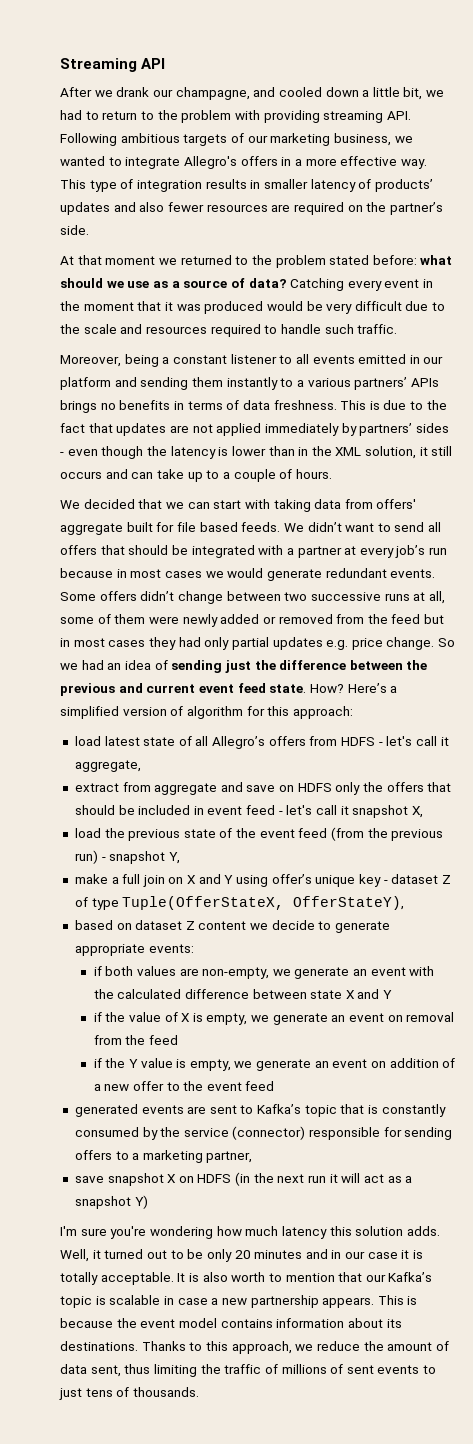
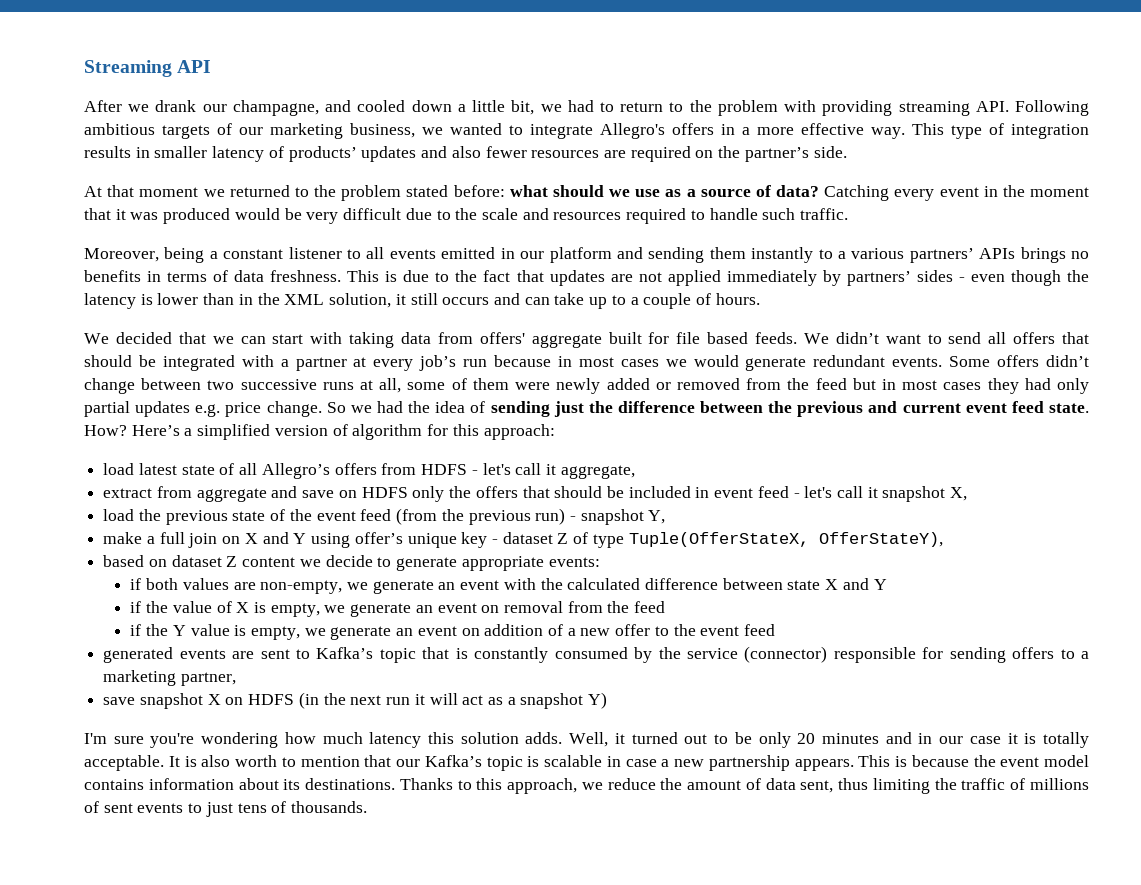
- So we had an idea of sending just the difference between the previous and current event feed state.
+ So we had the idea of sending just the difference between the previous and current event feed state.

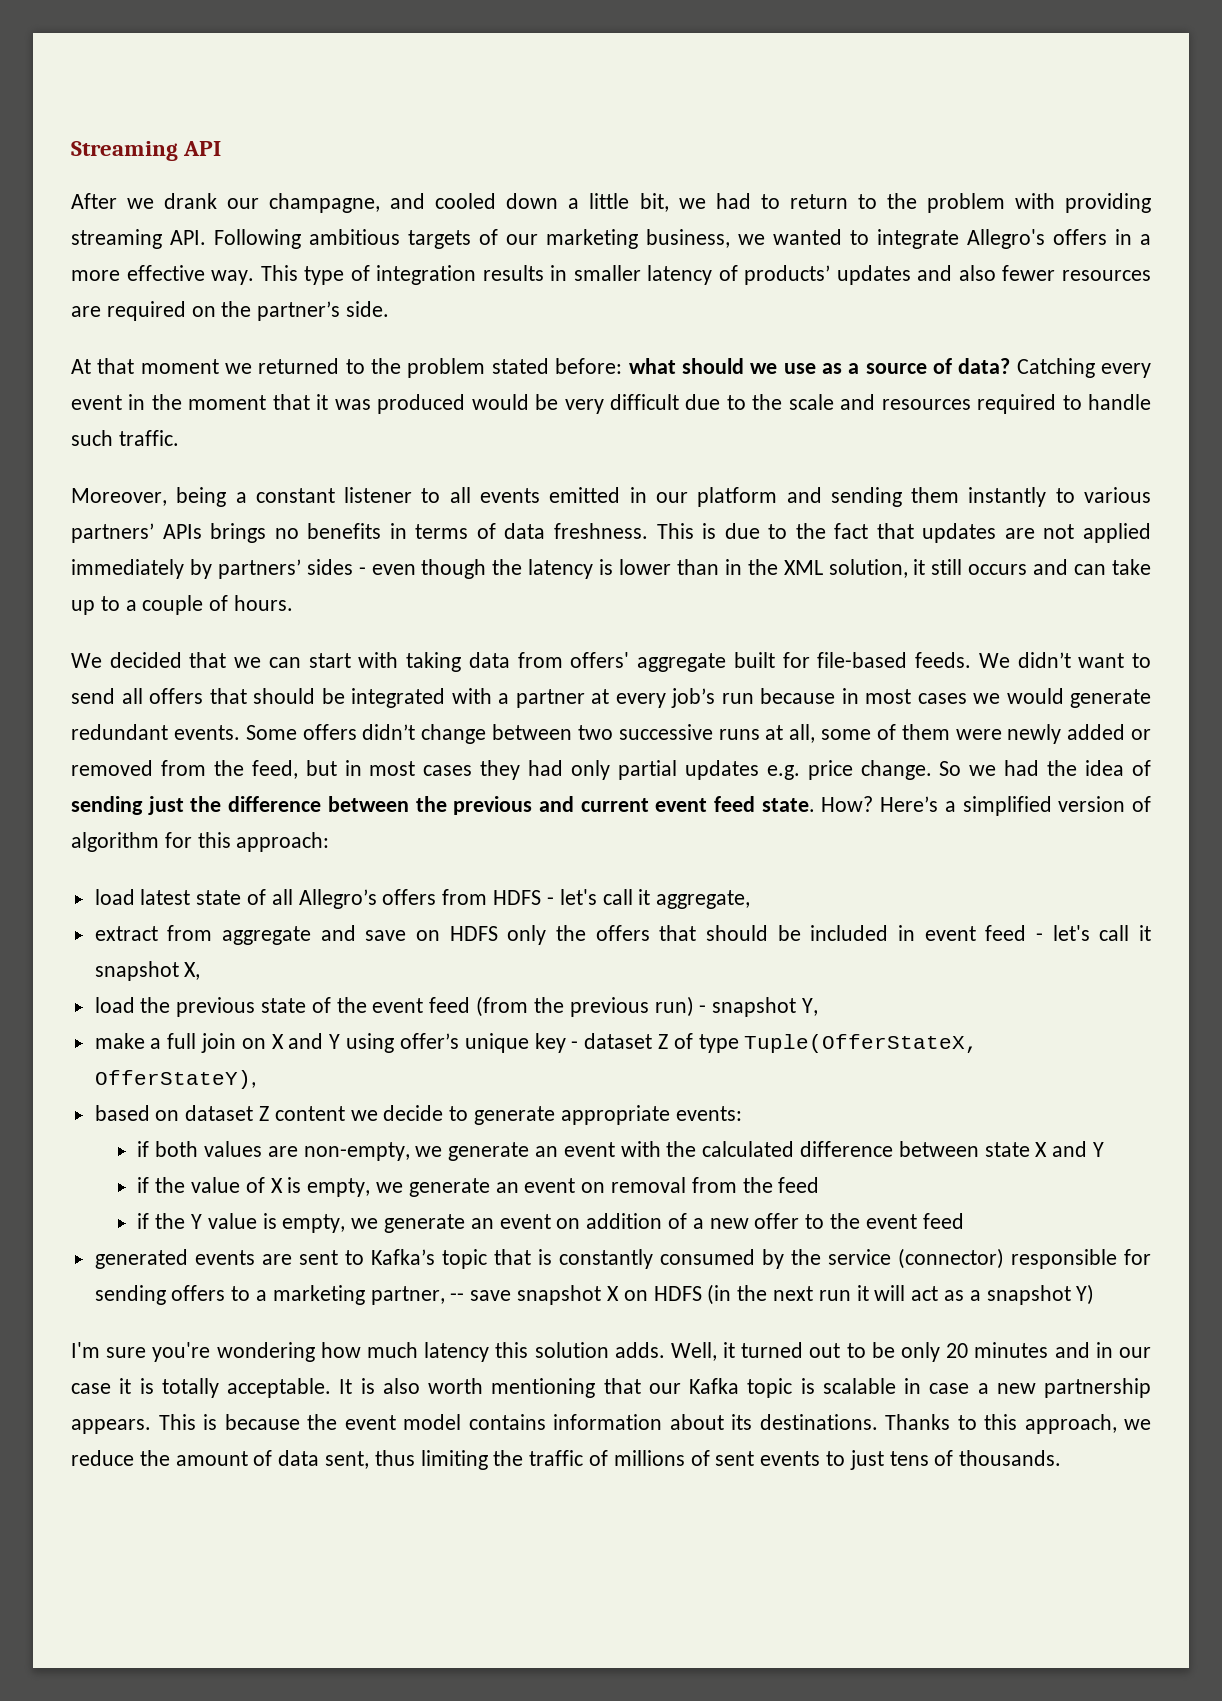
- Moreover, being a constant listener to all events emitted in our platform and sending them instantly to a various partners’ APIs brings no benefits in terms of data freshness.
+ Moreover, being a constant listener to all events emitted in our platform and sending them instantly to various partners’ APIs brings no benefits in terms of data freshness.
- We decided that we can start with taking data from offers' aggregate built for file based feeds.
+ We decided that we can start with taking data from offers' aggregate built for file-based feeds.
- Some offers didn’t change between two successive runs at all, some of them were newly added or removed from the feed but in most cases they had only partial updates e.g. price change.
+ Some offers didn’t change between two successive runs at all, some of them were newly added or removed from the feed, but in most cases they had only partial updates e.g. price change.
- generated events are sent to Kafka’s topic that is constantly consumed by the service (connector) responsible for sending offers to a marketing partner,
- save snapshot X on HDFS (in the next run it will act as a snapshot Y)
+ generated events are sent to Kafka’s topic that is constantly consumed by the service (connector) responsible for sending offers to a marketing partner, -- save snapshot X on HDFS (in the next run it will act as a snapshot Y)
- It is also worth to mention that our Kafka’s topic is scalable in case a new partnership appears.
+ It is also worth mentioning that our Kafka topic is scalable in case a new partnership appears.

